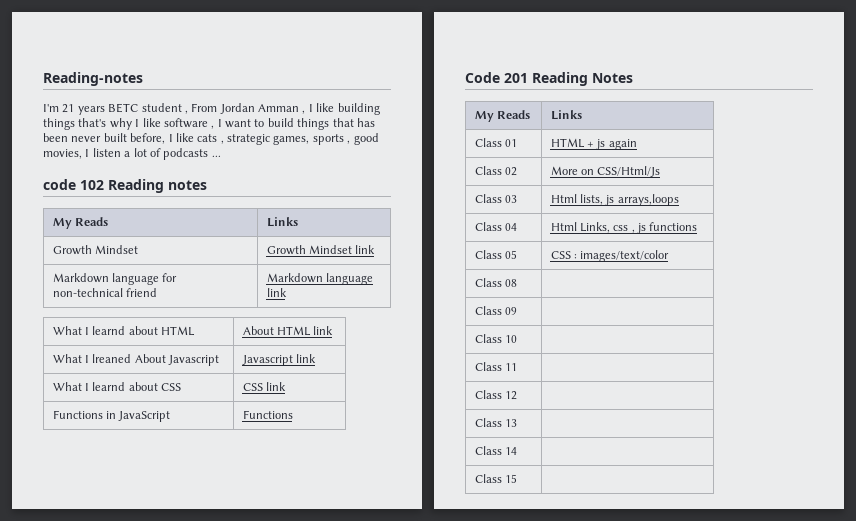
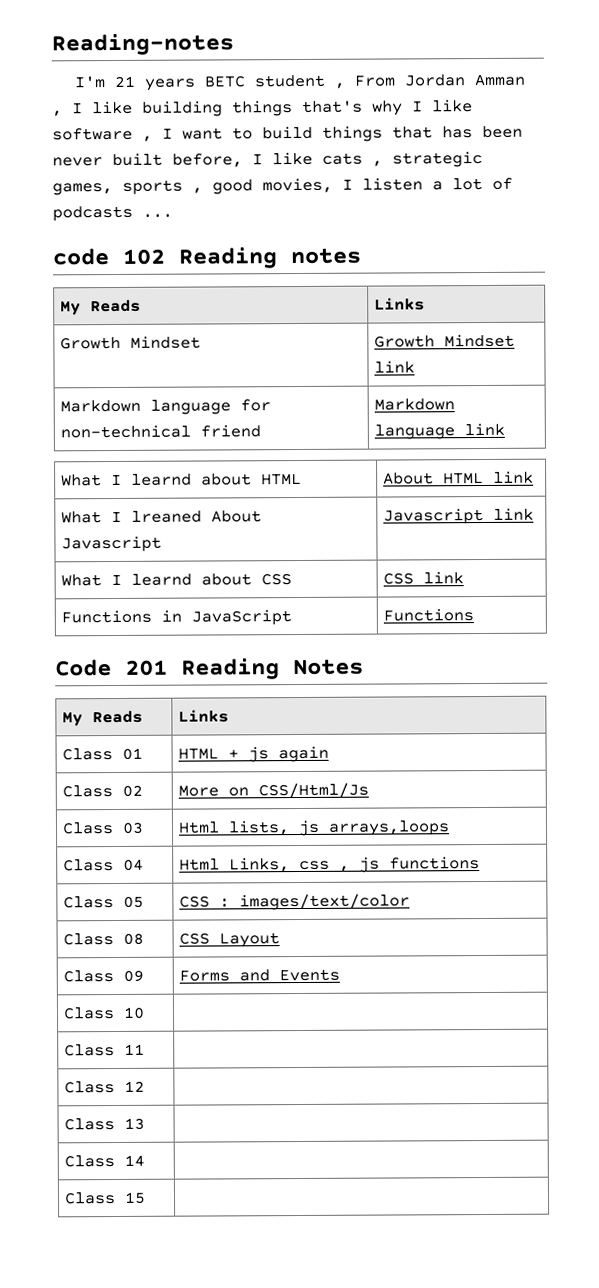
- Class 08 |
+ Class 08 | CSS Layout
- Class 09 |
+ Class 09 | Forms and Events

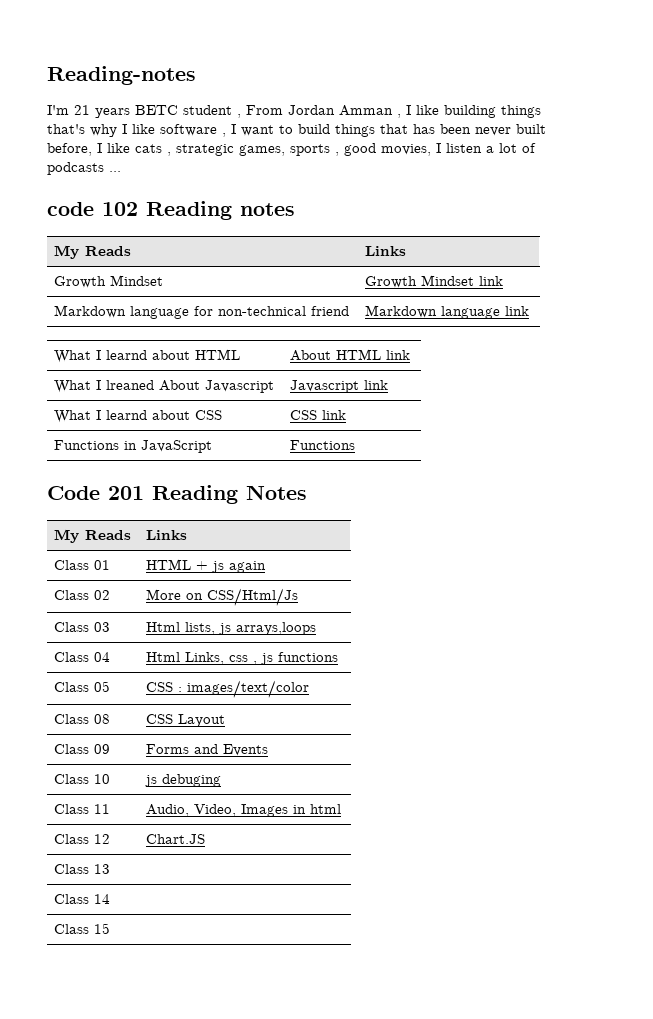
- Class 10 |
+ Class 10 | js debuging
- Class 11 |
+ Class 11 | Audio, Video, Images in html
- Class 12 |
+ Class 12 | Chart.JS

